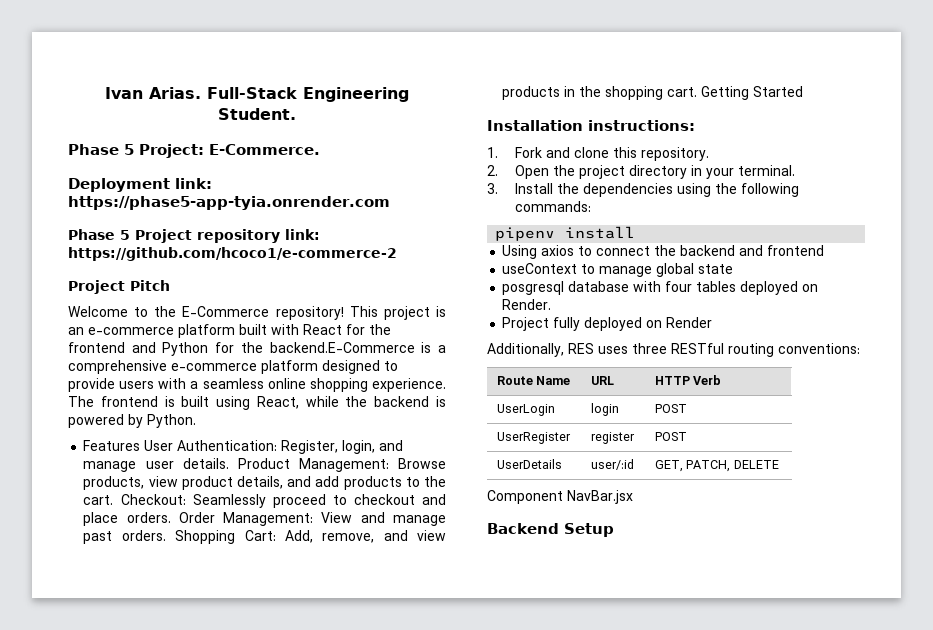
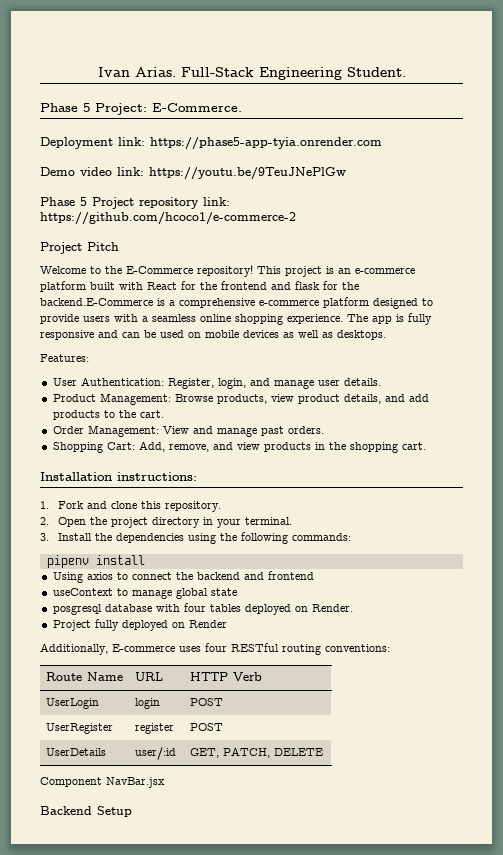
+ Demo video link: https://youtu.be/9TeuJNePlGw
- This project is an e-commerce platform built with React for the frontend and Python for the backend.E-Commerce is a comprehensive e-commerce platform designed to provide users with a seamless online shopping experience.
+ This project is an e-commerce platform built with React for the frontend and flask for the backend.E-Commerce is a comprehensive e-commerce platform designed to provide users with a seamless online shopping experience.
- The frontend is built using React, while the backend is powered by Python.
- Features User Authentication: Register, login, and manage user details. Product Management: Browse products, view product details, and add products to the cart. Checkout: Seamlessly proceed to checkout and place orders. Order Management: View and manage past orders. Shopping Cart: Add, remove, and view products in the shopping cart. Getting Started
+ The app is fully responsive and can be used on mobile devices as well as desktops.
+ Features:
+ User Authentication: Register, login, and manage user details.
+ Product Management: Browse products, view product details, and add products to the cart.
+ Order Management: View and manage past orders.
+ Shopping Cart: Add, remove, and view products in the shopping cart.
- Additionally, RES uses three RESTful routing conventions:
+ Additionally, E-commerce uses four RESTful routing conventions:

